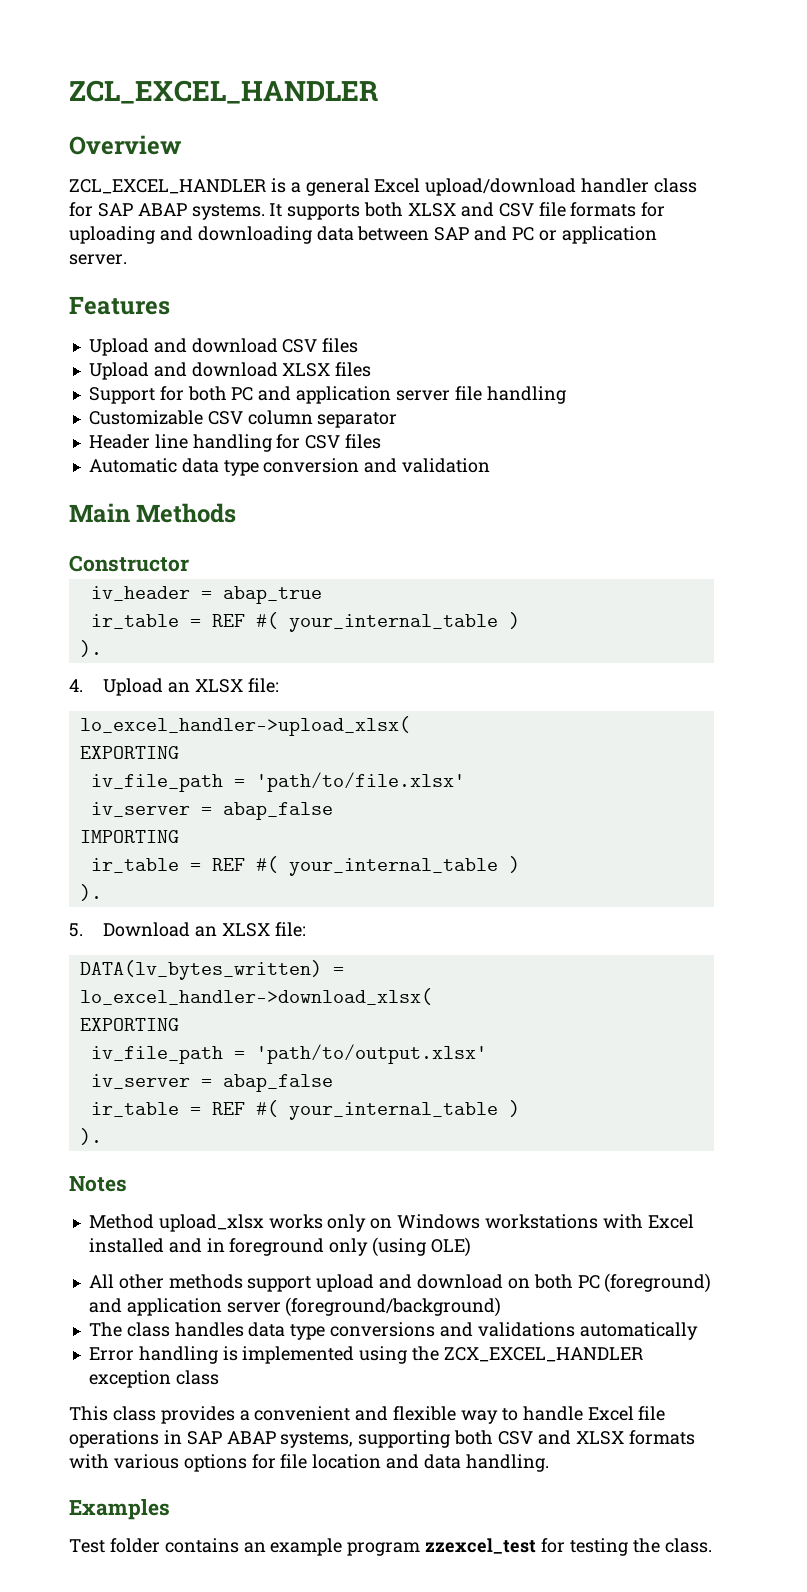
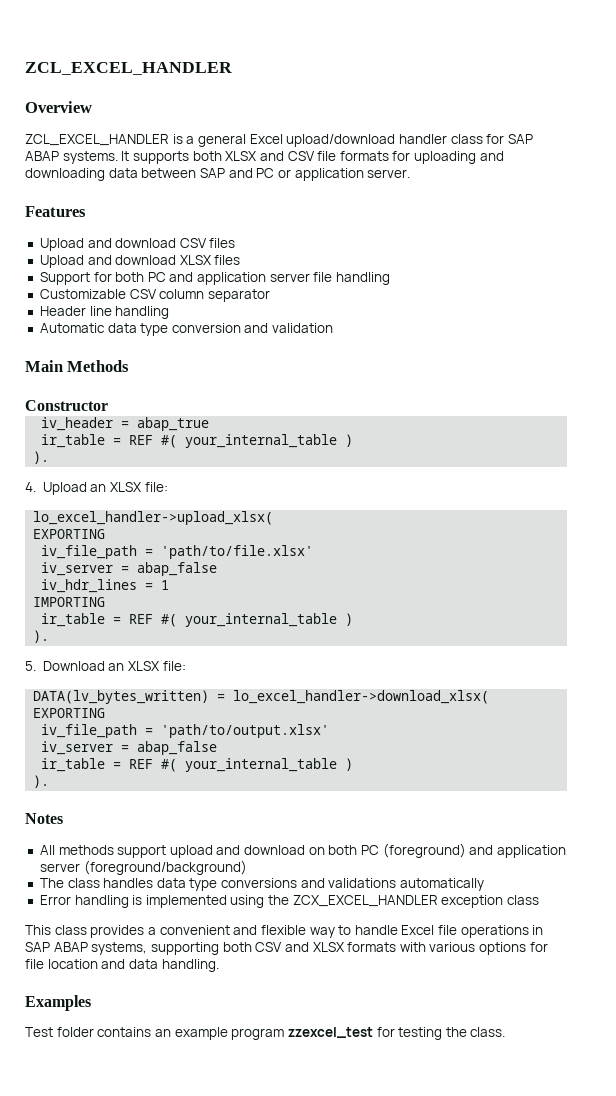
- Header line handling for CSV files
+ Header line handling
+ iv_hdr_lines = 1
- Method upload_xlsx works only on Windows workstations with Excel installed and in foreground only (using OLE)
- All other methods support upload and download on both PC (foreground) and application server (foreground/background)
+ All methods support upload and download on both PC (foreground) and application server (foreground/background)

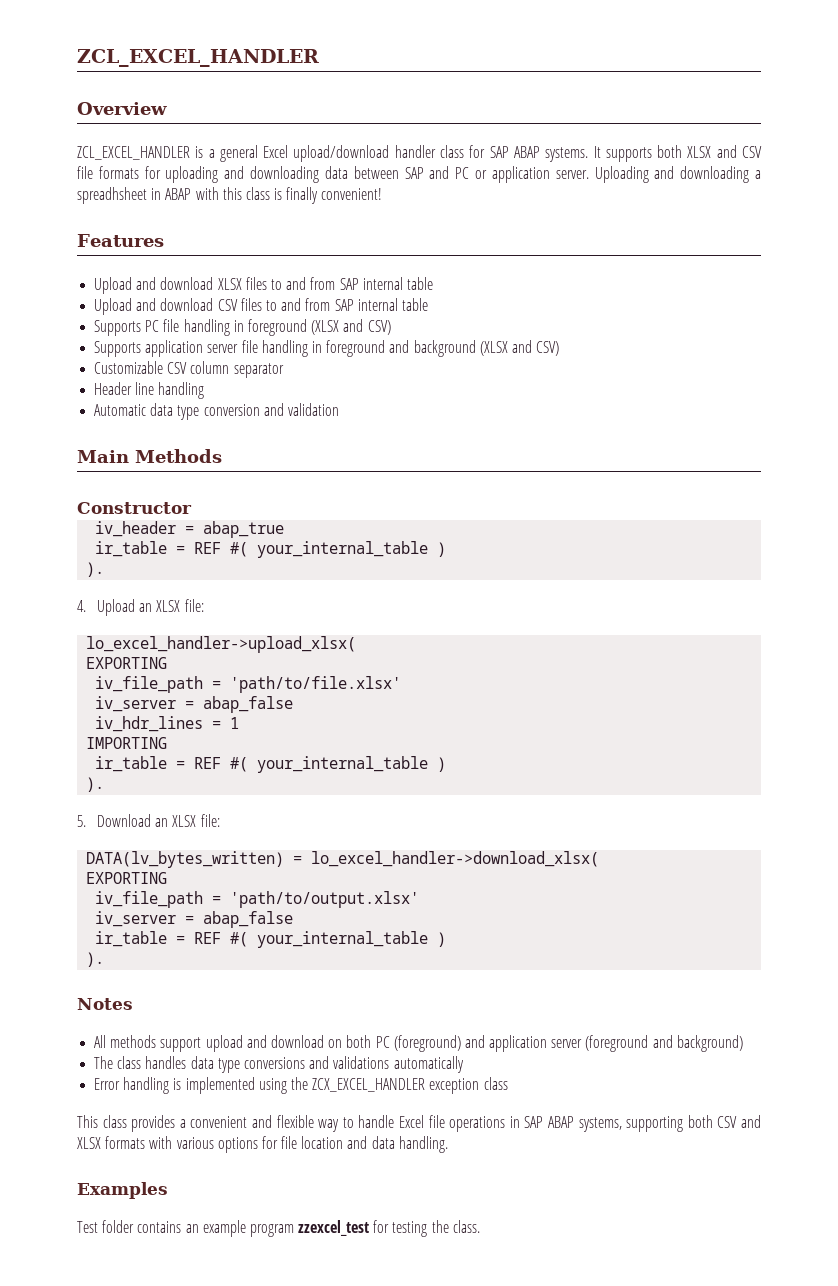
+ Uploading and downloading a spreadhsheet in ABAP with this class is finally convenient!
- Upload and download CSV files
- Upload and download XLSX files
- Support for both PC and application server file handling
+ Upload and download XLSX files to and from SAP internal table
+ Upload and download CSV files to and from SAP internal table
+ Supports PC file handling in foreground (XLSX and CSV)
+ Supports application server file handling in foreground and background (XLSX and CSV)
- All methods support upload and download on both PC (foreground) and application server (foreground/background)
+ All methods support upload and download on both PC (foreground) and application server (foreground and background)

